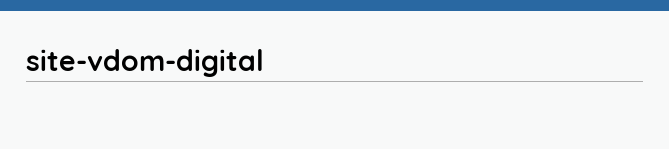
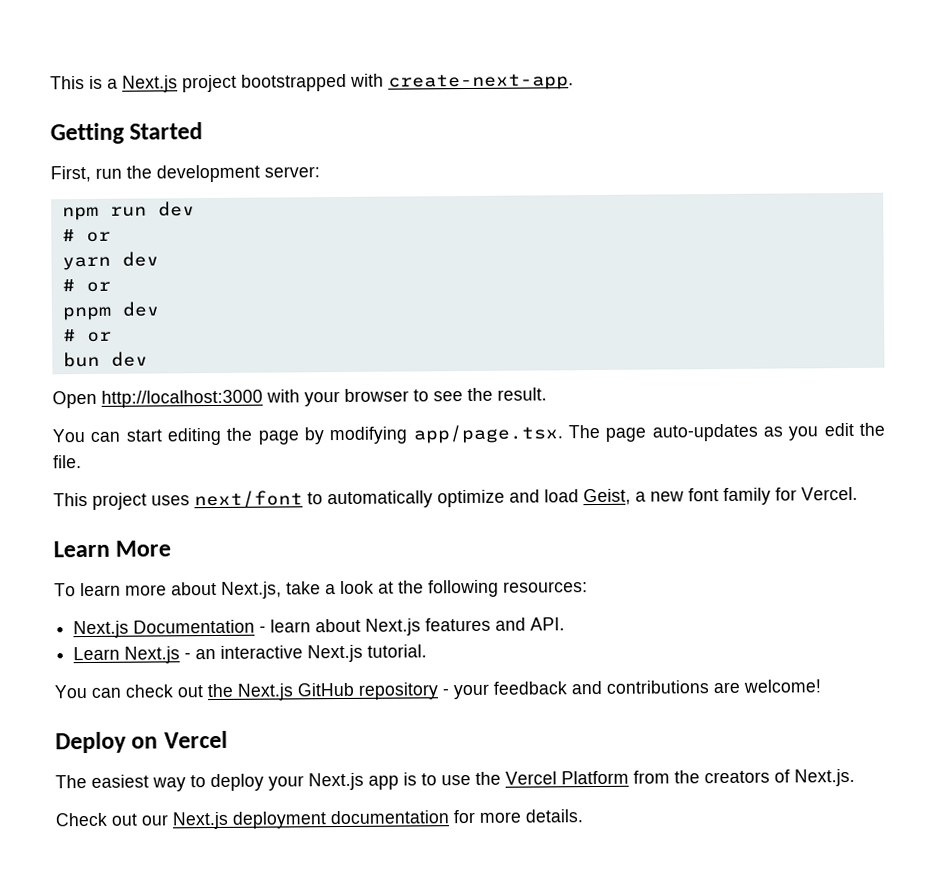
- site-vdom-digital
+ This is a Next.js project bootstrapped with create-next-app.
+ Getting Started
+ First, run the development server:
+ npm run dev
+ # or
+ yarn dev
+ # or
+ pnpm dev
+ # or
+ bun dev
+ Open http://localhost:3000 with your browser to see the result.
+ You can start editing the page by modifying app/page.tsx. The page auto-updates as you edit the file.
+ This project uses next/font to automatically optimize and load Geist, a new font family for Vercel.
+ Learn More
+ To learn more about Next.js, take a look at the following resources:
+ Next.js Documentation - learn about Next.js features and API.
+ Learn Next.js - an interactive Next.js tutorial.
+ You can check out the Next.js GitHub repository - your feedback and contributions are welcome!
+ Deploy on Vercel
+ The easiest way to deploy your Next.js app is to use the Vercel Platform from the creators of Next.js.
+ Check out our Next.js deployment documentation for more details.

